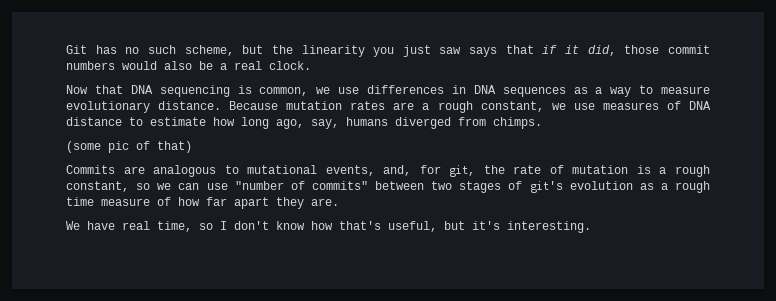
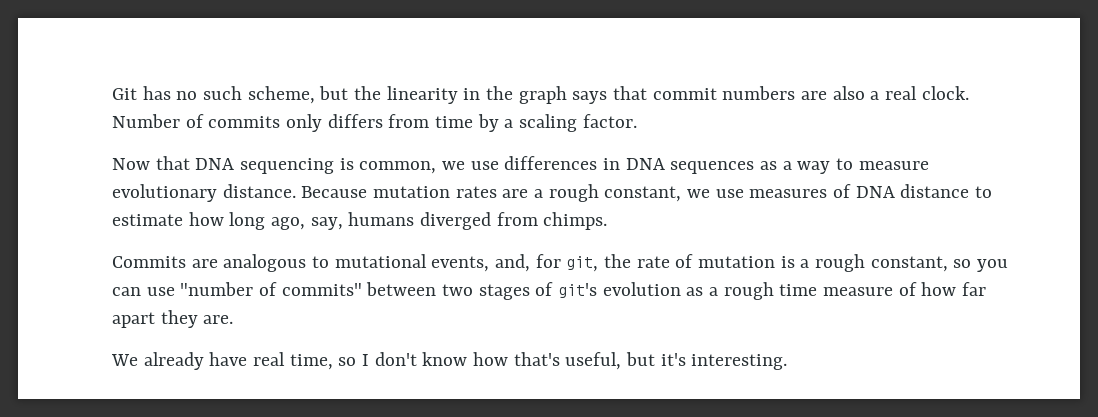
- Git has no such scheme, but the linearity you just saw says that if it did, those commit numbers would also be a real clock.
+ Git has no such scheme, but the linearity in the graph says that commit numbers are also a real clock. Number of commits only differs from time by a scaling factor.
- (some pic of that)
- Commits are analogous to mutational events, and, for git, the rate of mutation is a rough constant, so we can use "number of commits" between two stages of git's evolution as a rough time measure of how far apart they are.
+ Commits are analogous to mutational events, and, for git, the rate of mutation is a rough constant, so you can use "number of commits" between two stages of git's evolution as a rough time measure of how far apart they are.
- We have real time, so I don't know how that's useful, but it's interesting.
+ We already have real time, so I don't know how that's useful, but it's interesting.

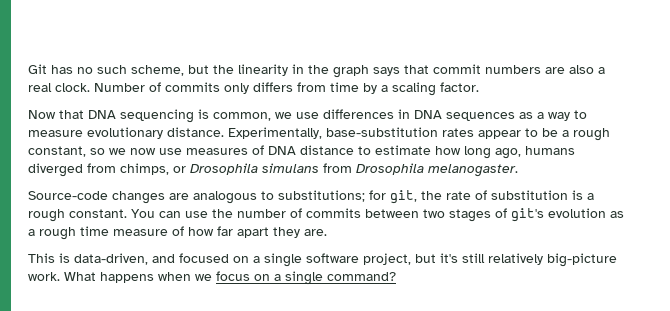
- Because mutation rates are a rough constant, we use measures of DNA distance to estimate how long ago, say, humans diverged from chimps.
- Commits are analogous to mutational events, and, for git, the rate of mutation is a rough constant, so you can use "number of commits" between two stages of git's evolution as a rough time measure of how far apart they are.
+ Experimentally, base-substitution rates appear to be a rough constant, so we now use measures of DNA distance to estimate how long ago, humans diverged from chimps, or Drosophila simulans from Drosophila melanogaster.
+ Source-code changes are analogous to substitutions; for git, the rate of substitution is a rough constant. You can use the number of commits between two stages of git's evolution as a rough time measure of how far apart they are.
- We already have real time, so I don't know how that's useful, but it's interesting.
+ This is data-driven, and focused on a single software project, but it's still relatively big-picture work. What happens when we focus on a single command?

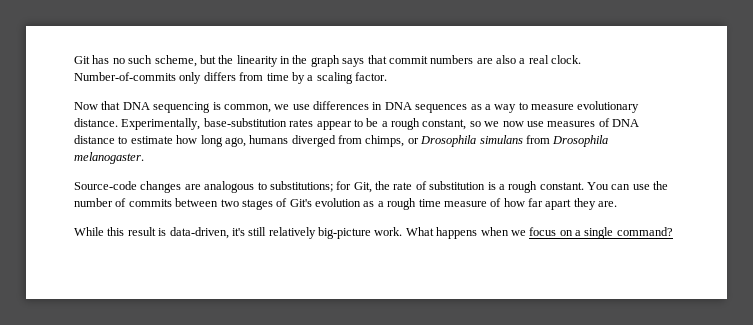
- Number of commits only differs from time by a scaling factor.
+ Number-of-commits only differs from time by a scaling factor.
- Source-code changes are analogous to substitutions; for git, the rate of substitution is a rough constant.
+ Source-code changes are analogous to substitutions; for Git, the rate of substitution is a rough constant.
- You can use the number of commits between two stages of git's evolution as a rough time measure of how far apart they are.
+ You can use the number of commits between two stages of Git's evolution as a rough time measure of how far apart they are.
- This is data-driven, and focused on a single software project, but it's still relatively big-picture work.
+ While this result is data-driven, it's still relatively big-picture work.

